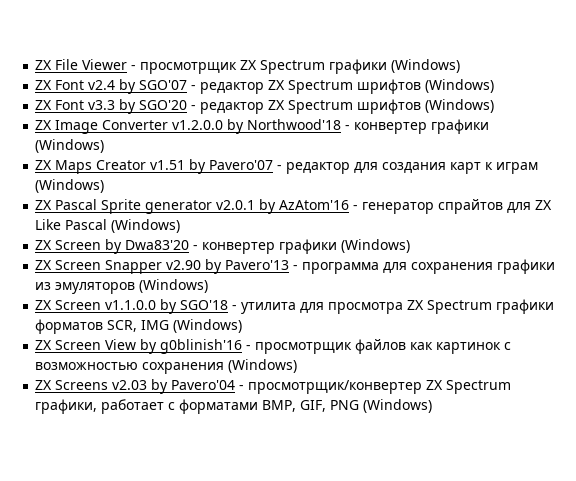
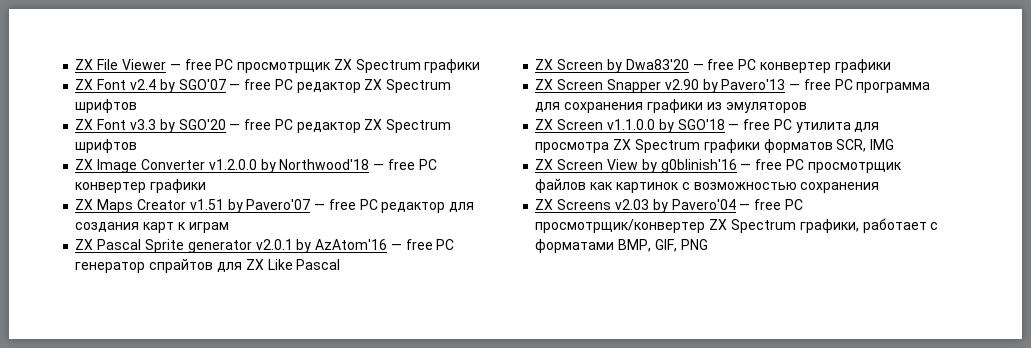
- ZX File Viewer - просмотрщик ZX Spectrum графики (Windows)
+ ZX File Viewer — free PC просмотрщик ZX Spectrum графики
- ZX Font v2.4 by SGO'07 - редактор ZX Spectrum шрифтов (Windows)
+ ZX Font v2.4 by SGO'07 — free PC редактор ZX Spectrum шрифтов
- ZX Font v3.3 by SGO'20 - редактор ZX Spectrum шрифтов (Windows)
+ ZX Font v3.3 by SGO'20 — free PC редактор ZX Spectrum шрифтов
- ZX Image Converter v1.2.0.0 by Northwood'18 - конвертер графики (Windows)
+ ZX Image Converter v1.2.0.0 by Northwood'18 — free PC конвертер графики
- ZX Maps Creator v1.51 by Pavero'07 - редактор для создания карт к играм (Windows)
+ ZX Maps Creator v1.51 by Pavero'07 — free PC редактор для создания карт к играм
- ZX Pascal Sprite generator v2.0.1 by AzAtom'16 - генератор спрайтов для ZX Like Pascal (Windows)
+ ZX Pascal Sprite generator v2.0.1 by AzAtom'16 — free PC генератор спрайтов для ZX Like Pascal
- ZX Screen by Dwa83'20 - конвертер графики (Windows)
+ ZX Screen by Dwa83'20 — free PC конвертер графики
- ZX Screen Snapper v2.90 by Pavero'13 - программа для сохранения графики из эмуляторов (Windows)
+ ZX Screen Snapper v2.90 by Pavero'13 — free PC программа для сохранения графики из эмуляторов
- ZX Screen v1.1.0.0 by SGO'18 - утилита для просмотра ZX Spectrum графики форматов SCR, IMG (Windows)
+ ZX Screen v1.1.0.0 by SGO'18 — free PC утилита для просмотра ZX Spectrum графики форматов SCR, IMG
- ZX Screen View by g0blinish'16 - просмотрщик файлов как картинок с возможностью сохранения (Windows)
+ ZX Screen View by g0blinish'16 — free PC просмотрщик файлов как картинок с возможностью сохранения
- ZX Screens v2.03 by Pavero'04 - просмотрщик/конвертер ZX Spectrum графики, работает с форматами BMP, GIF, PNG (Windows)
+ ZX Screens v2.03 by Pavero'04 — free PC просмотрщик/конвертер ZX Spectrum графики, работает с форматами BMP, GIF, PNG

